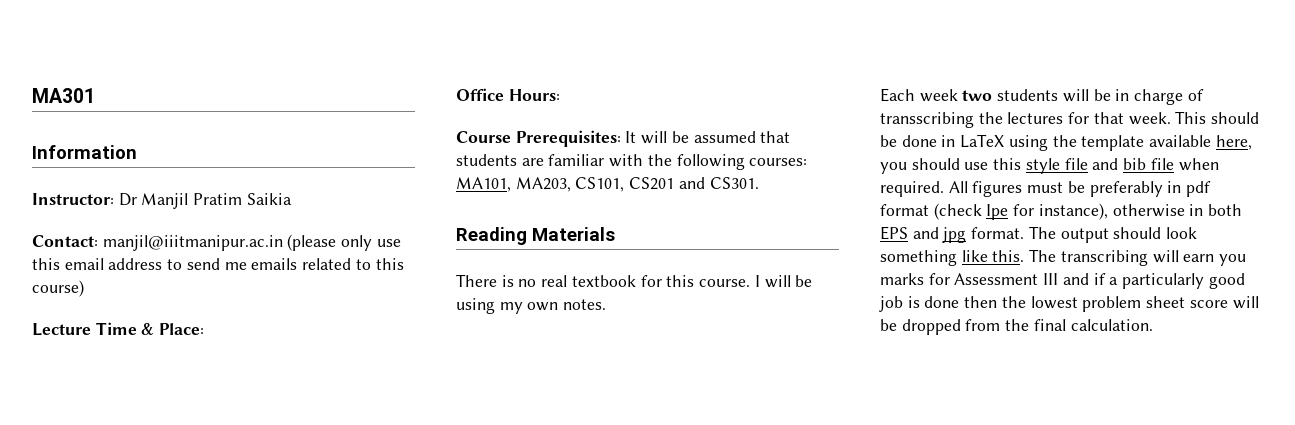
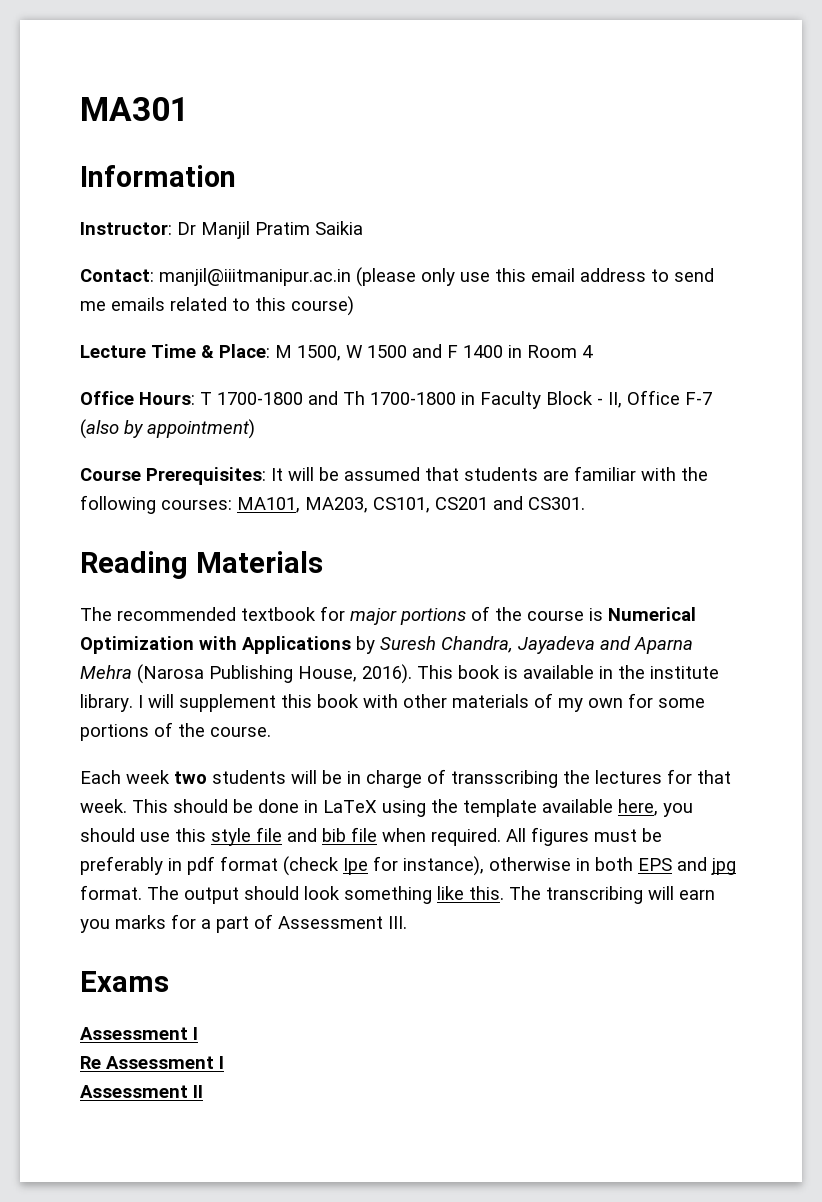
- Lecture Time & Place:
- Office Hours:
+ Lecture Time & Place: M 1500, W 1500 and F 1400 in Room 4
+ Office Hours: T 1700-1800 and Th 1700-1800 in Faculty Block - II, Office F-7 (also by appointment)
- There is no real textbook for this course. I will be using my own notes.
+ The recommended textbook for major portions of the course is Numerical Optimization with Applications by Suresh Chandra, Jayadeva and Aparna Mehra (Narosa Publishing House, 2016). This book is available in the institute library. I will supplement this book with other materials of my own for some portions of the course.
- The transcribing will earn you marks for Assessment III and if a particularly good job is done then the lowest problem sheet score will be dropped from the final calculation.
+ The transcribing will earn you marks for a part of Assessment III.
+ Exams
+ Assessment I
+ Re Assessment I
+ Assessment II

